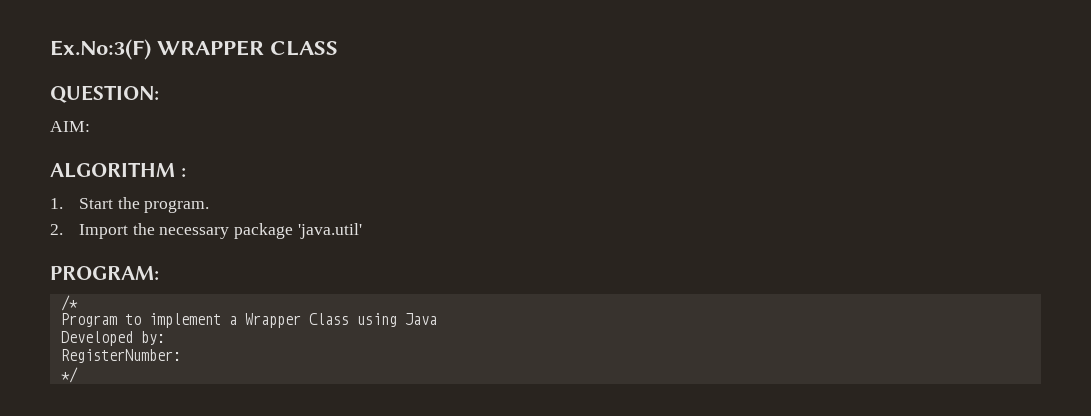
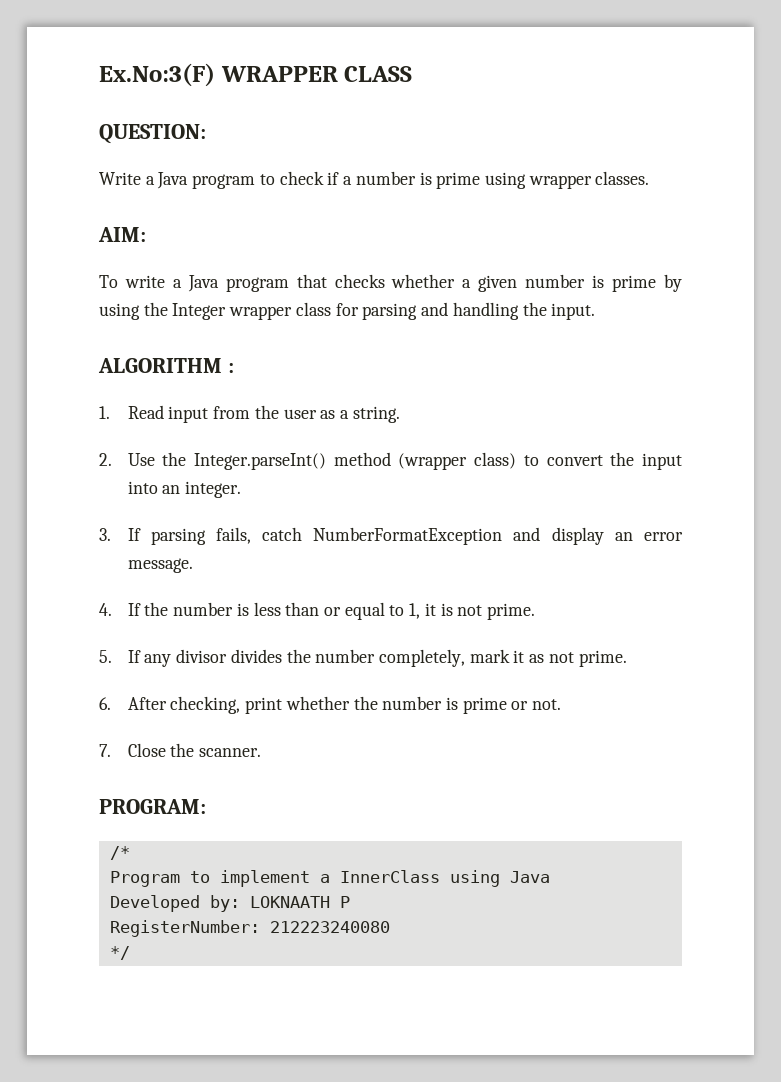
+ Write a Java program to check if a number is prime using wrapper classes.
  AIM:
+ To write a Java program that checks whether a given number is prime by using the Integer wrapper class for parsing and handling the input.
  ALGORITHM :
- 1. Start the program.
- 2. Import the necessary package 'java.util'
+ 1. Read input from the user as a string.
+ 2. Use the Integer.parseInt() method (wrapper class) to convert the input into an integer.
+ 3. If parsing fails, catch NumberFormatException and display an error message.
+ 4. If the number is less than or equal to 1, it is not prime.
+ 5. If any divisor divides the number completely, mark it as not prime.
+ 6. After checking, print whether the number is prime or not.
+ 7. Close the scanner.
- Program to implement a Wrapper Class using Java
+ Program to implement a InnerClass using Java
- Developed by:
+ Developed by: LOKNAATH P
- RegisterNumber:
+ RegisterNumber: 212223240080

